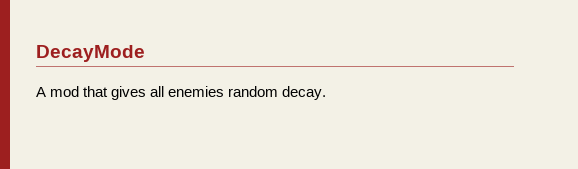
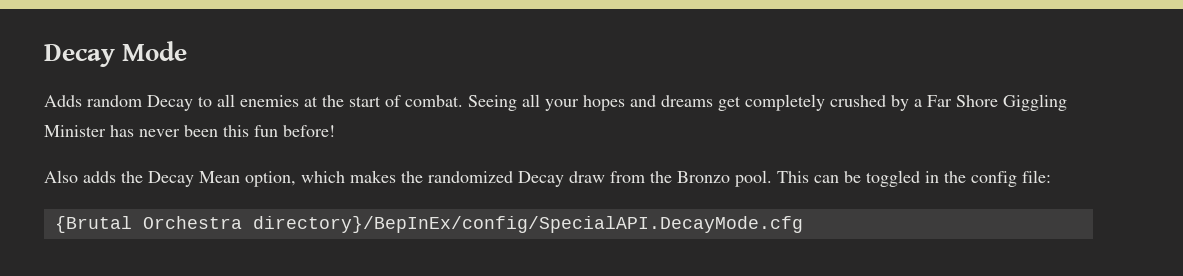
- DecayMode
- A mod that gives all enemies random decay.
+ Decay Mode
+ Adds random Decay to all enemies at the start of combat. Seeing all your hopes and dreams get completely crushed by a Far Shore Giggling Minister has never been this fun before!
+ Also adds the Decay Mean option, which makes the randomized Decay draw from the Bronzo pool. This can be toggled in the config file:
+ {Brutal Orchestra directory}/BepInEx/config/SpecialAPI.DecayMode.cfg

